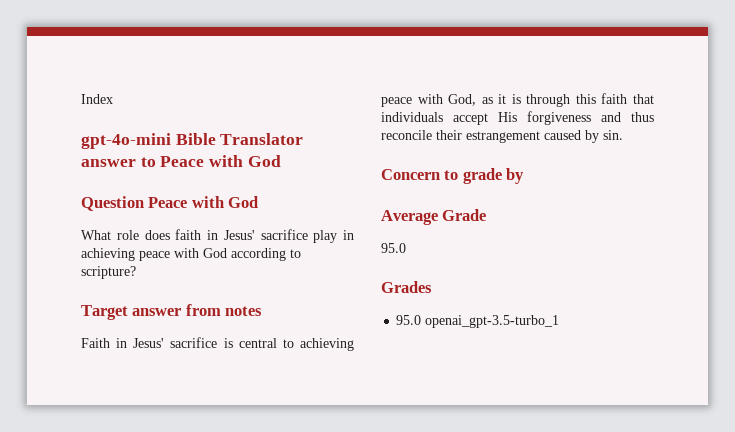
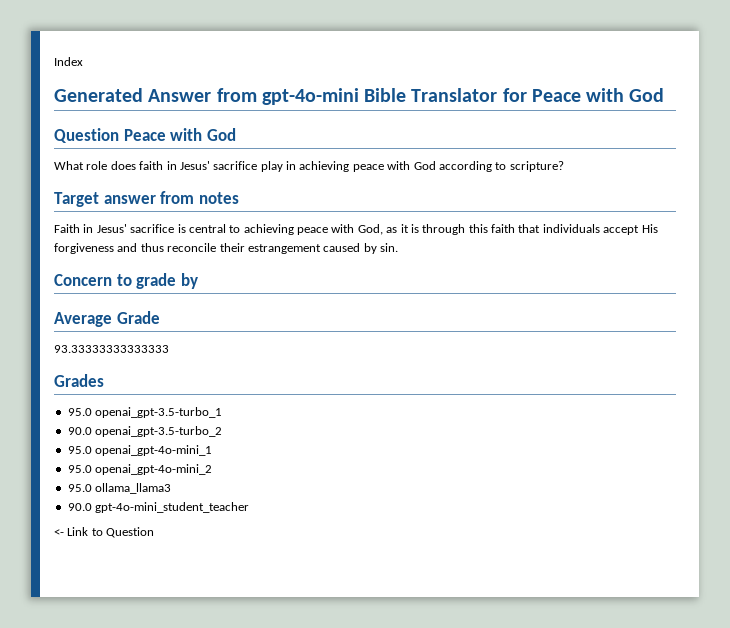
- gpt-4o-mini Bible Translator answer to Peace with God
+ Generated Answer from gpt-4o-mini Bible Translator for Peace with God
  Average Grade
- 95.0
+ 93.33333333333333
+ 90.0 openai_gpt-3.5-turbo_2
+ 95.0 openai_gpt-4o-mini_1
+ 95.0 openai_gpt-4o-mini_2
+ 95.0 ollama_llama3
+ 90.0 gpt-4o-mini_student_teacher
+ <- Link to Question

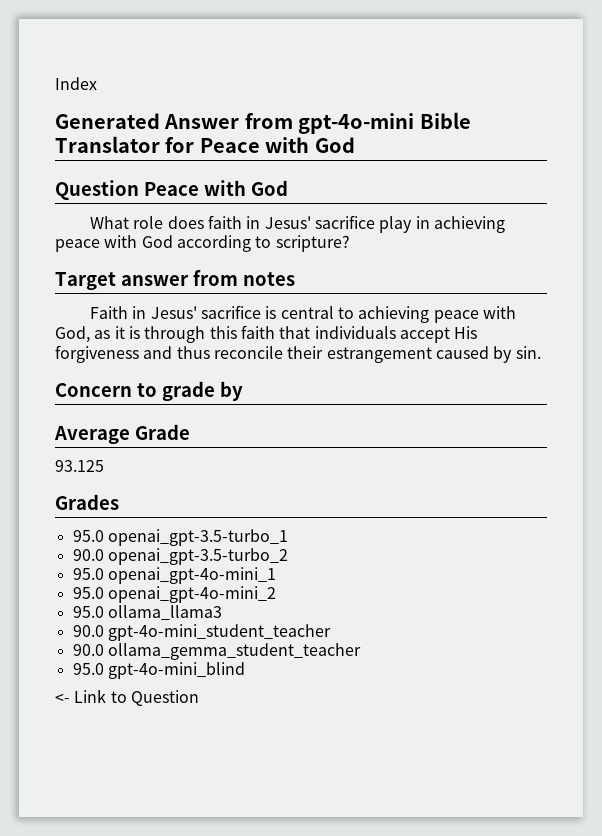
- 93.33333333333333
+ 93.125
+ 90.0 ollama_gemma_student_teacher
+ 95.0 gpt-4o-mini_blind

